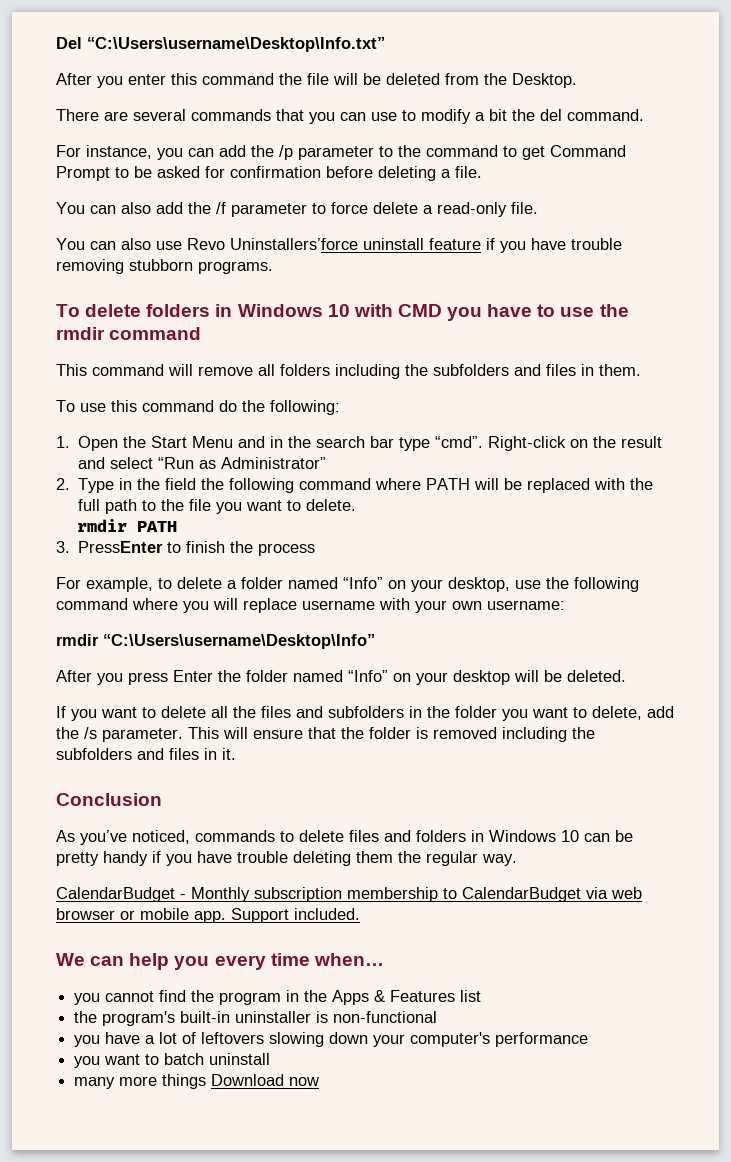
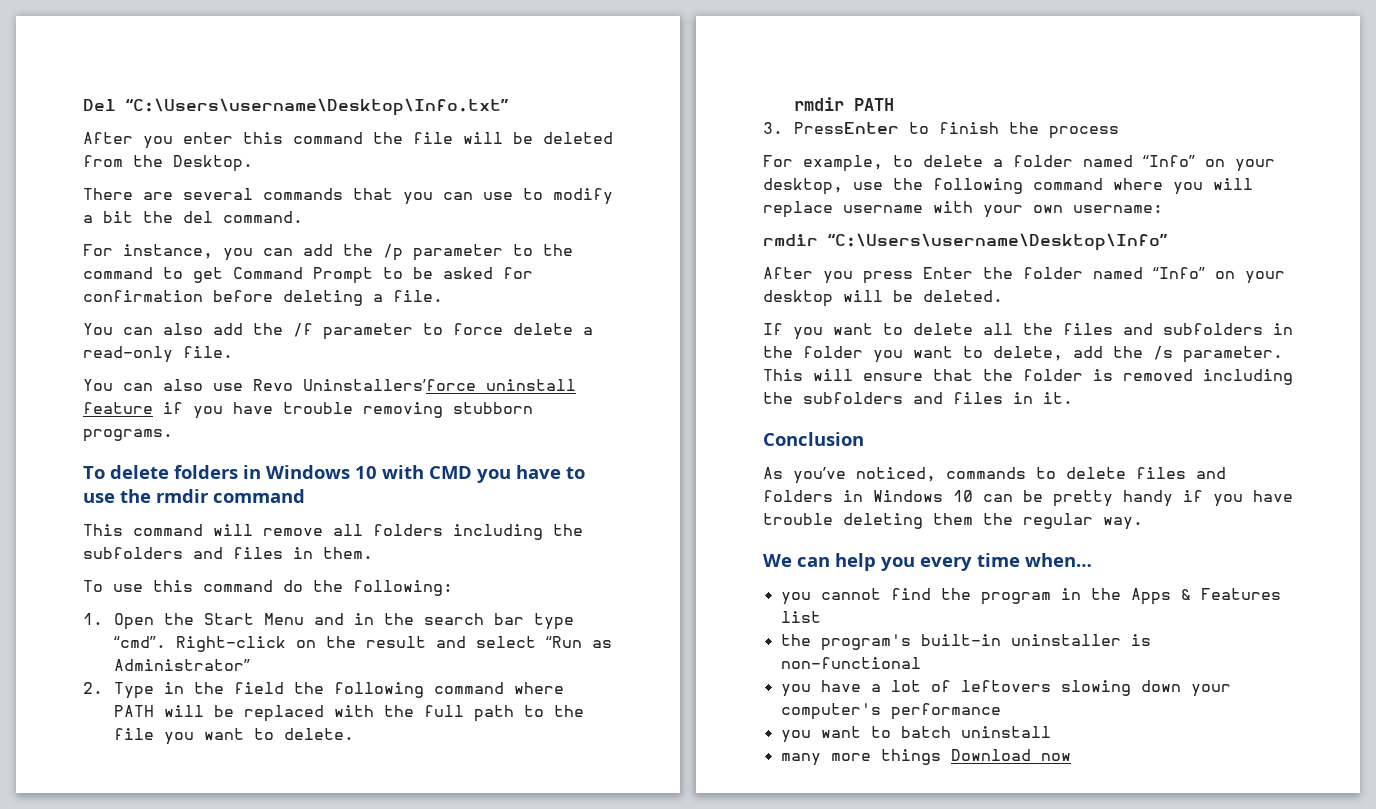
- CalendarBudget - Monthly subscription membership to CalendarBudget via web browser or mobile app. Support included.

